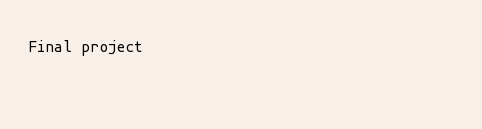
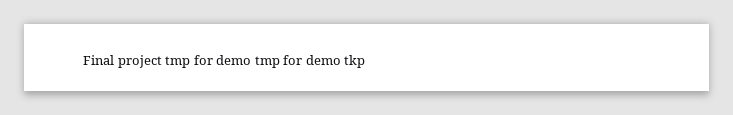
- Final project
+ Final project tmp for demo tmp for demo tkp

